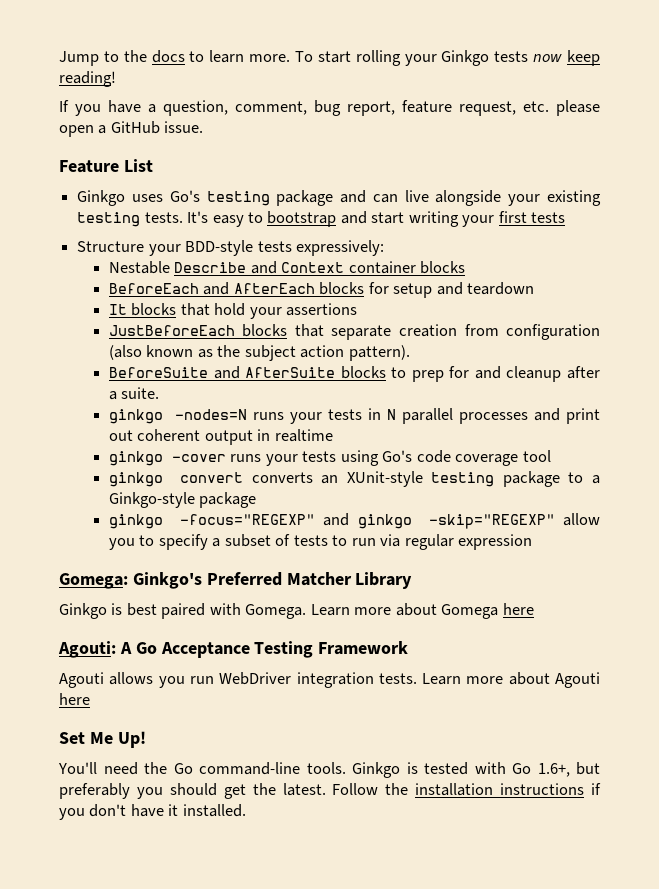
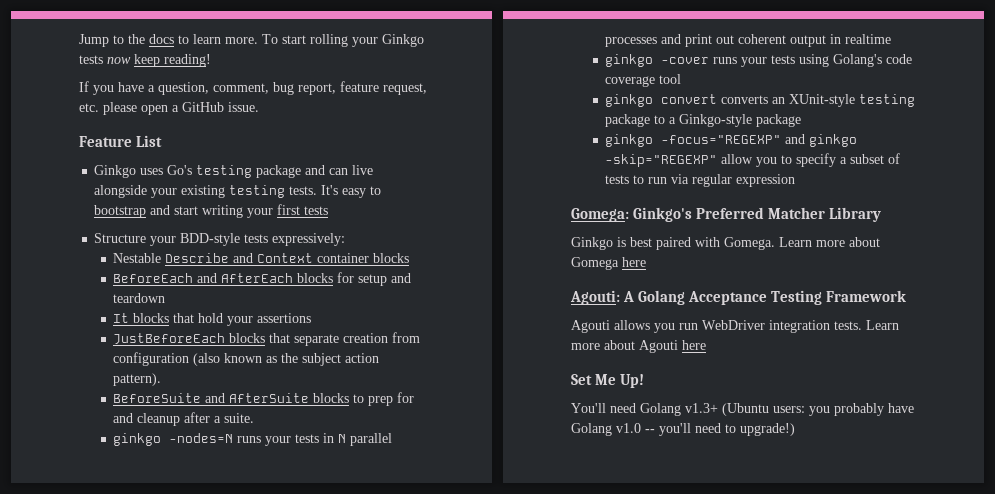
- ginkgo -cover runs your tests using Go's code coverage tool
+ ginkgo -cover runs your tests using Golang's code coverage tool
- Agouti: A Go Acceptance Testing Framework
+ Agouti: A Golang Acceptance Testing Framework
- You'll need the Go command-line tools. Ginkgo is tested with Go 1.6+, but preferably you should get the latest. Follow the installation instructions if you don't have it installed.
+ You'll need Golang v1.3+ (Ubuntu users: you probably have Golang v1.0 -- you'll need to upgrade!)

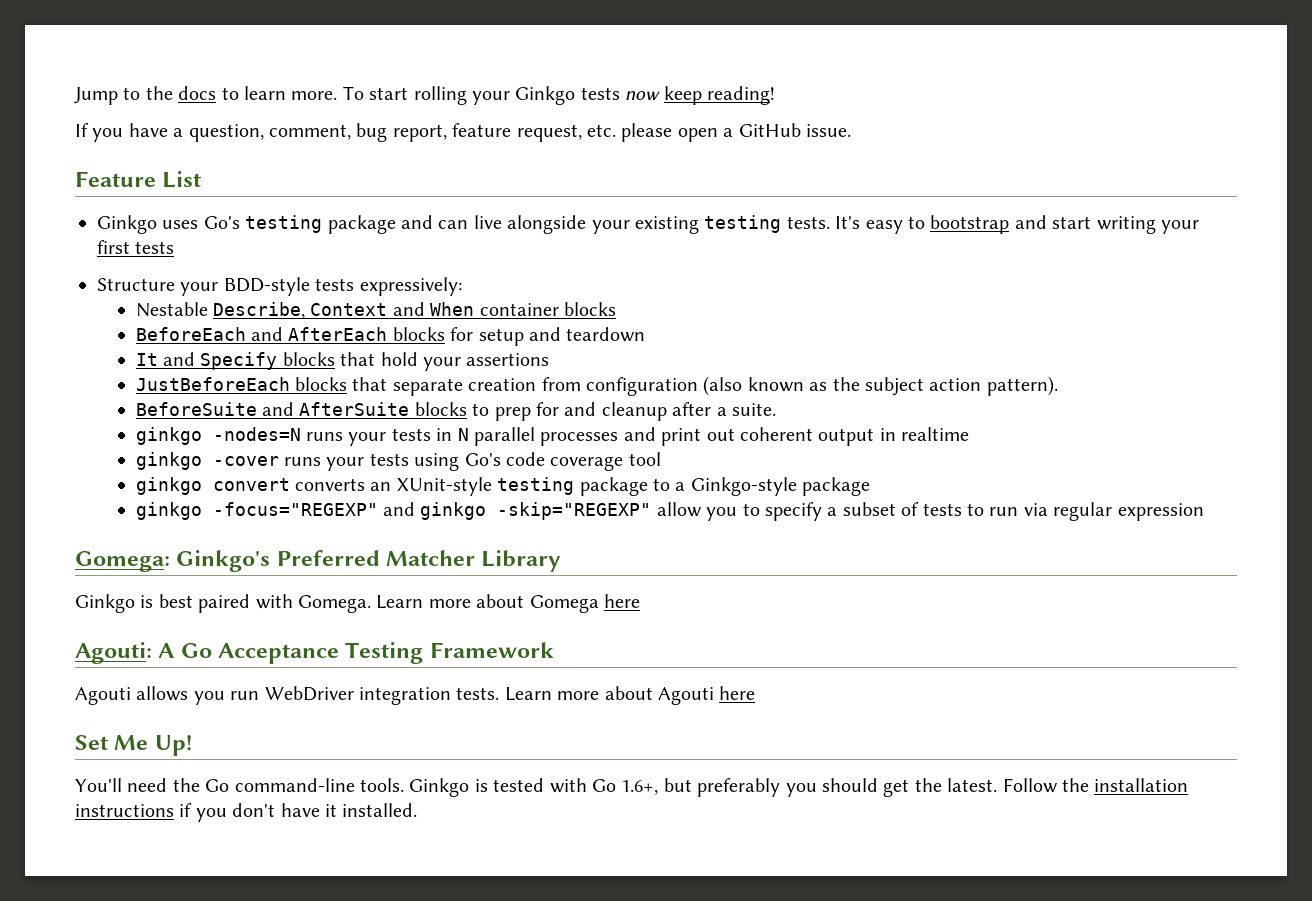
- Nestable Describe and Context container blocks
+ Nestable Describe, Context and When container blocks
- It blocks that hold your assertions
+ It and Specify blocks that hold your assertions
- ginkgo -cover runs your tests using Golang's code coverage tool
+ ginkgo -cover runs your tests using Go's code coverage tool
- Agouti: A Golang Acceptance Testing Framework
+ Agouti: A Go Acceptance Testing Framework
- You'll need Golang v1.3+ (Ubuntu users: you probably have Golang v1.0 -- you'll need to upgrade!)
+ You'll need the Go command-line tools. Ginkgo is tested with Go 1.6+, but preferably you should get the latest. Follow the installation instructions if you don't have it installed.

